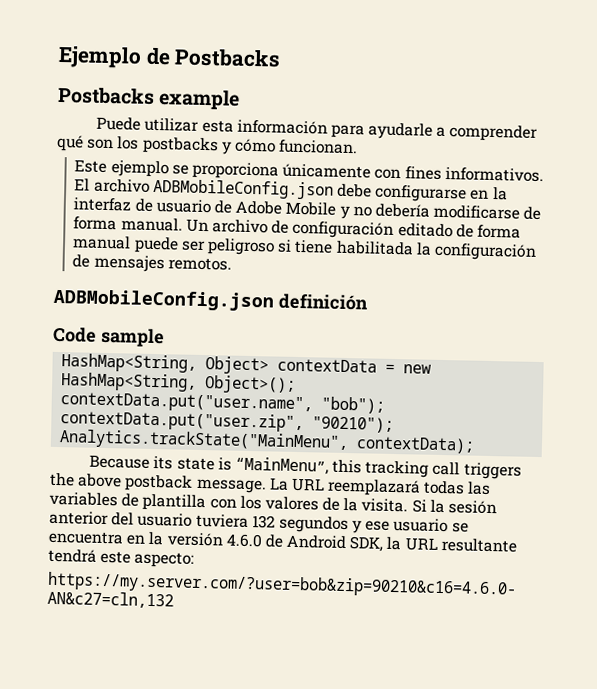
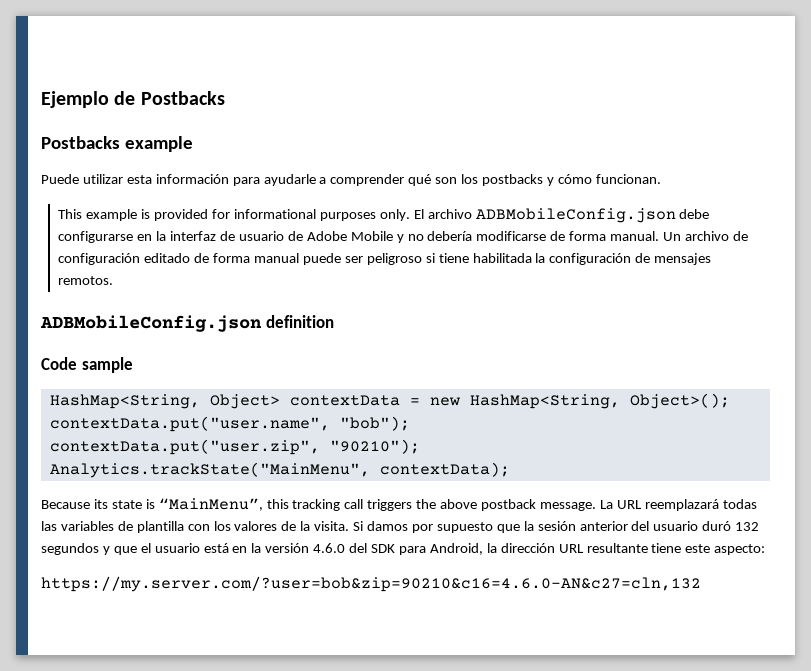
- Este ejemplo se proporciona únicamente con fines informativos.
+ This example is provided for informational purposes only.
- ADBMobileConfig.json definición
+ ADBMobileConfig.json definition
- Si la sesión anterior del usuario tuviera 132 segundos y ese usuario se encuentra en la versión 4.6.0 de Android SDK, la URL resultante tendrá este aspecto:
+ Si damos por supuesto que la sesión anterior del usuario duró 132 segundos y que el usuario está en la versión 4.6.0 del SDK para Android, la dirección URL resultante tiene este aspecto:

